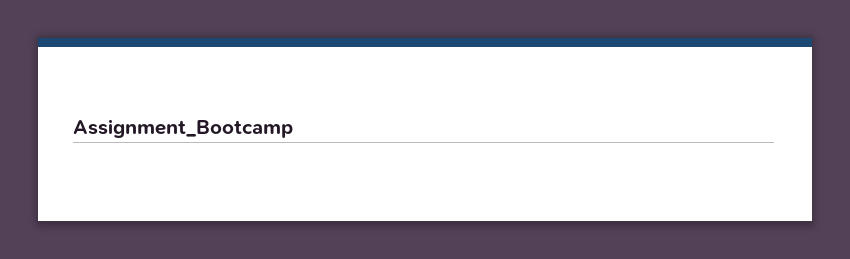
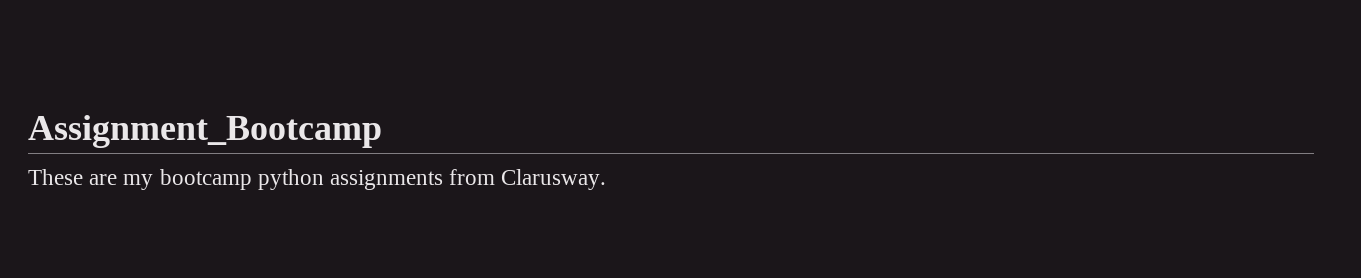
+ These are my bootcamp python assignments from Clarusway.

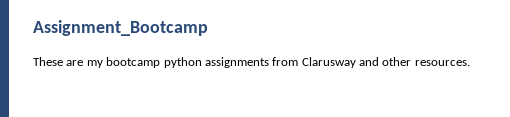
- These are my bootcamp python assignments from Clarusway.
+ These are my bootcamp python assignments from Clarusway and other resources.

